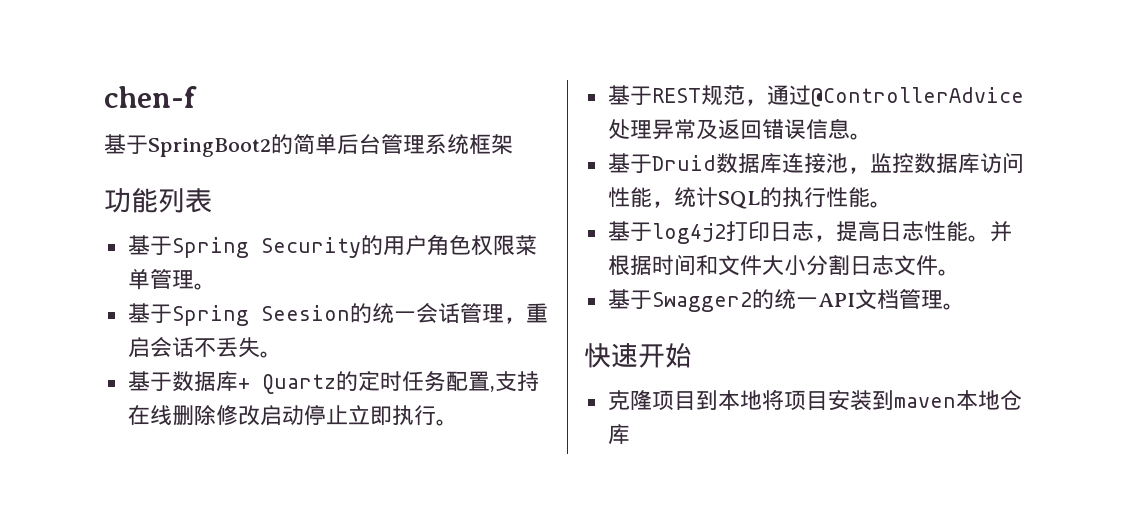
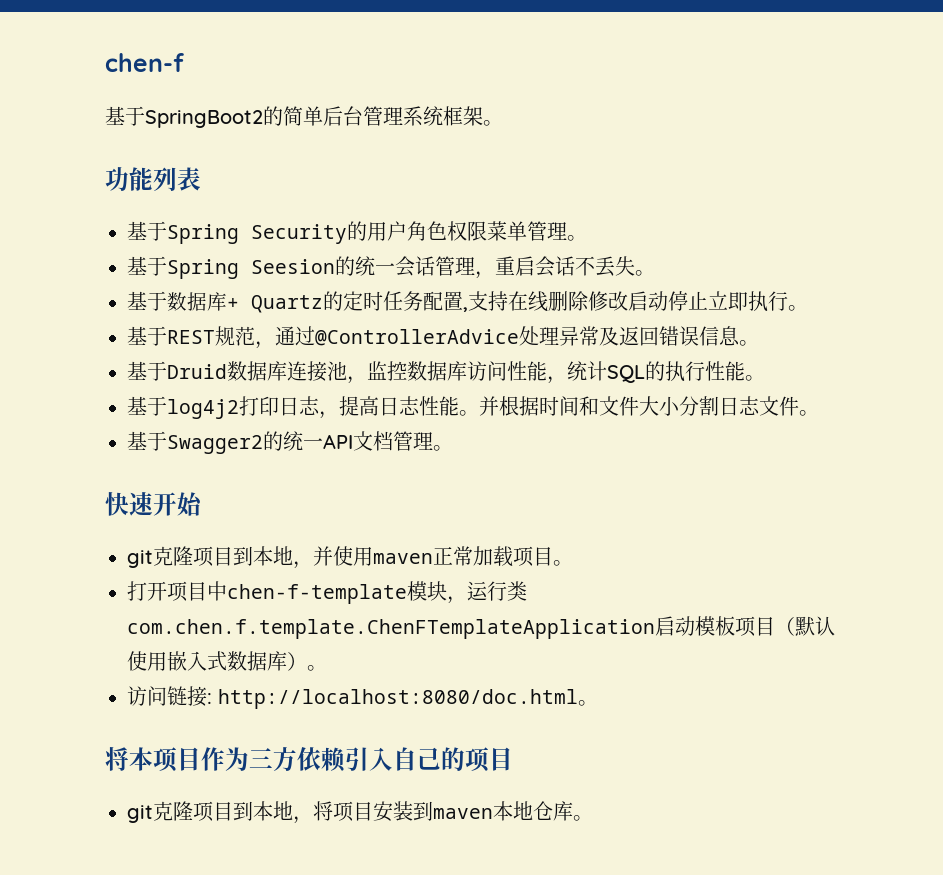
- 基于SpringBoot2的简单后台管理系统框架
+ 基于SpringBoot2的简单后台管理系统框架。
- 克隆项目到本地将项目安装到maven本地仓库
+ git克隆项目到本地，并使用maven正常加载项目。
+ 打开项目中chen-f-template模块，运行类com.chen.f.template.ChenFTemplateApplication启动模板项目（默认使用嵌入式数据库）。
+ 访问链接: http://localhost:8080/doc.html。
+ 将本项目作为三方依赖引入自己的项目
+ git克隆项目到本地，将项目安装到maven本地仓库。

